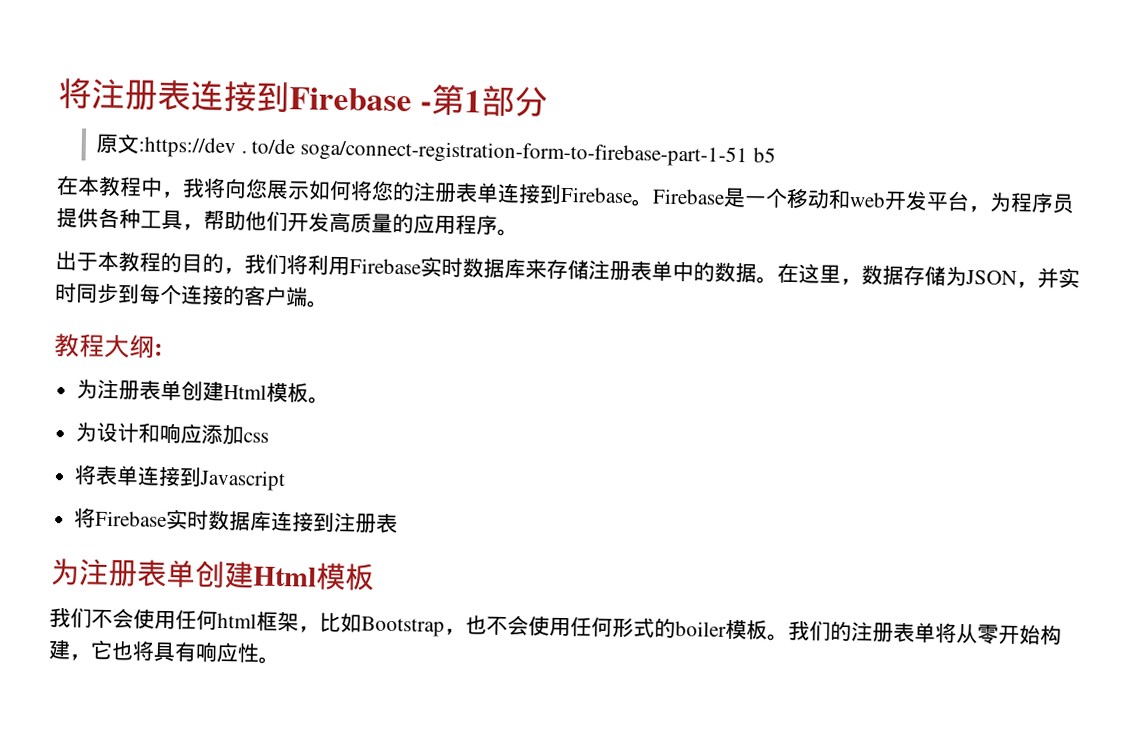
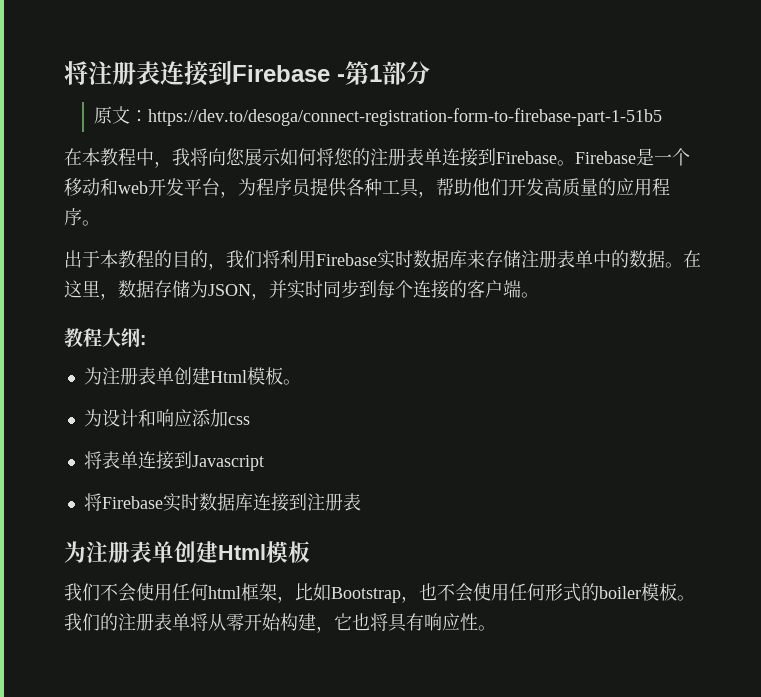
- 原文:https://dev . to/de soga/connect-registration-form-to-firebase-part-1-51 b5
+ 原文：https://dev.to/desoga/connect-registration-form-to-firebase-part-1-51b5

